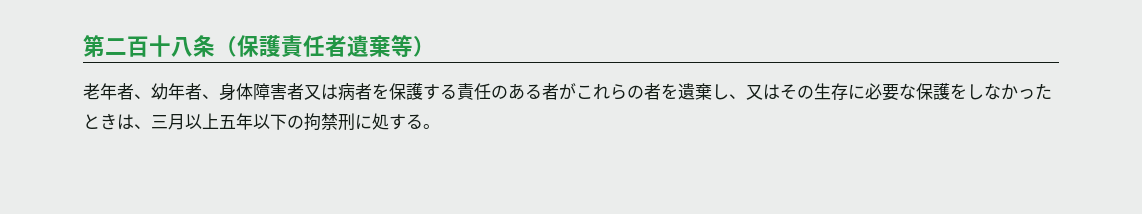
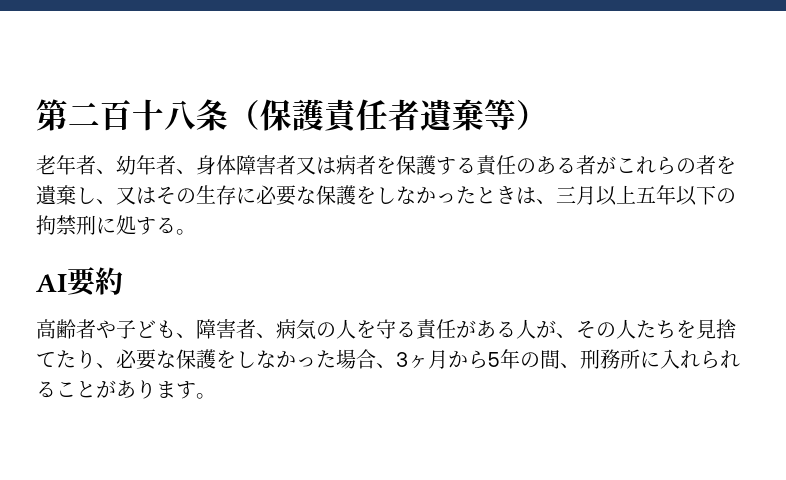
+ AI要約
+ 高齢者や子ども、障害者、病気の人を守る責任がある人が、その人たちを見捨てたり、必要な保護をしなかった場合、3ヶ月から5年の間、刑務所に入れられることがあります。

